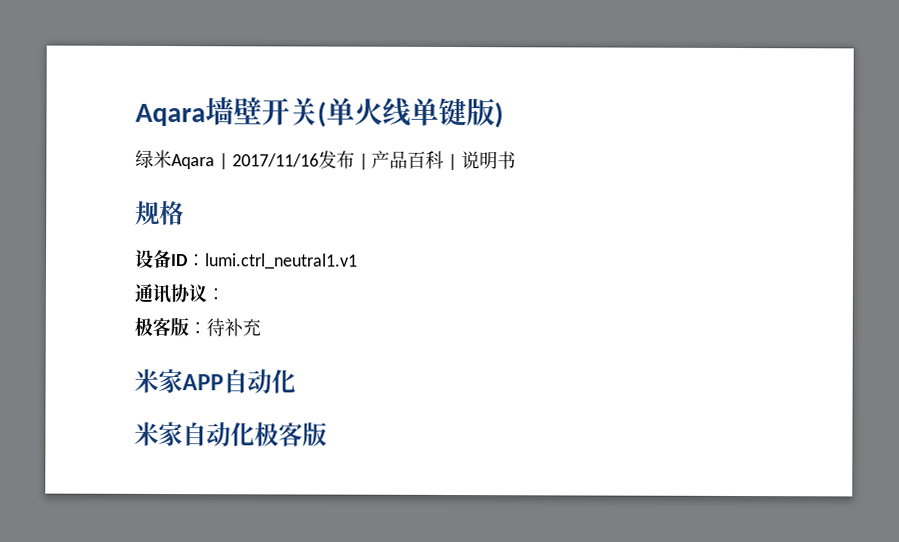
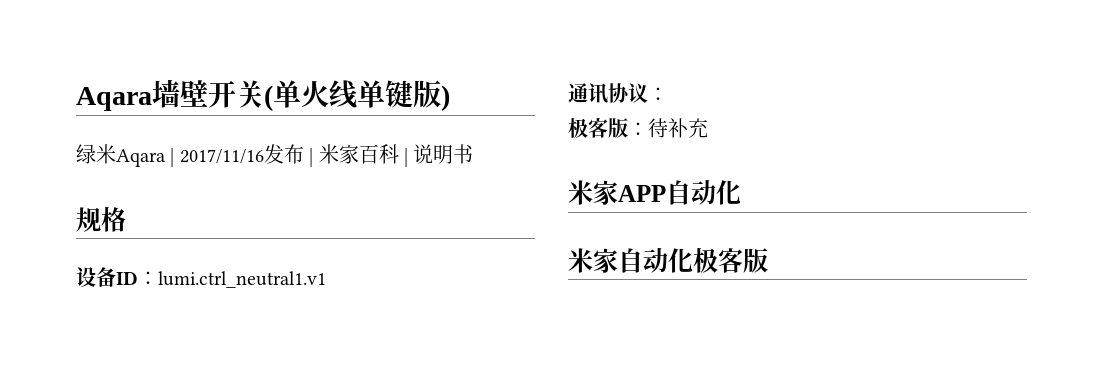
- 绿米Aqara | 2017/11/16发布 | 产品百科 | 说明书
+ 绿米Aqara | 2017/11/16发布 | 米家百科 | 说明书

